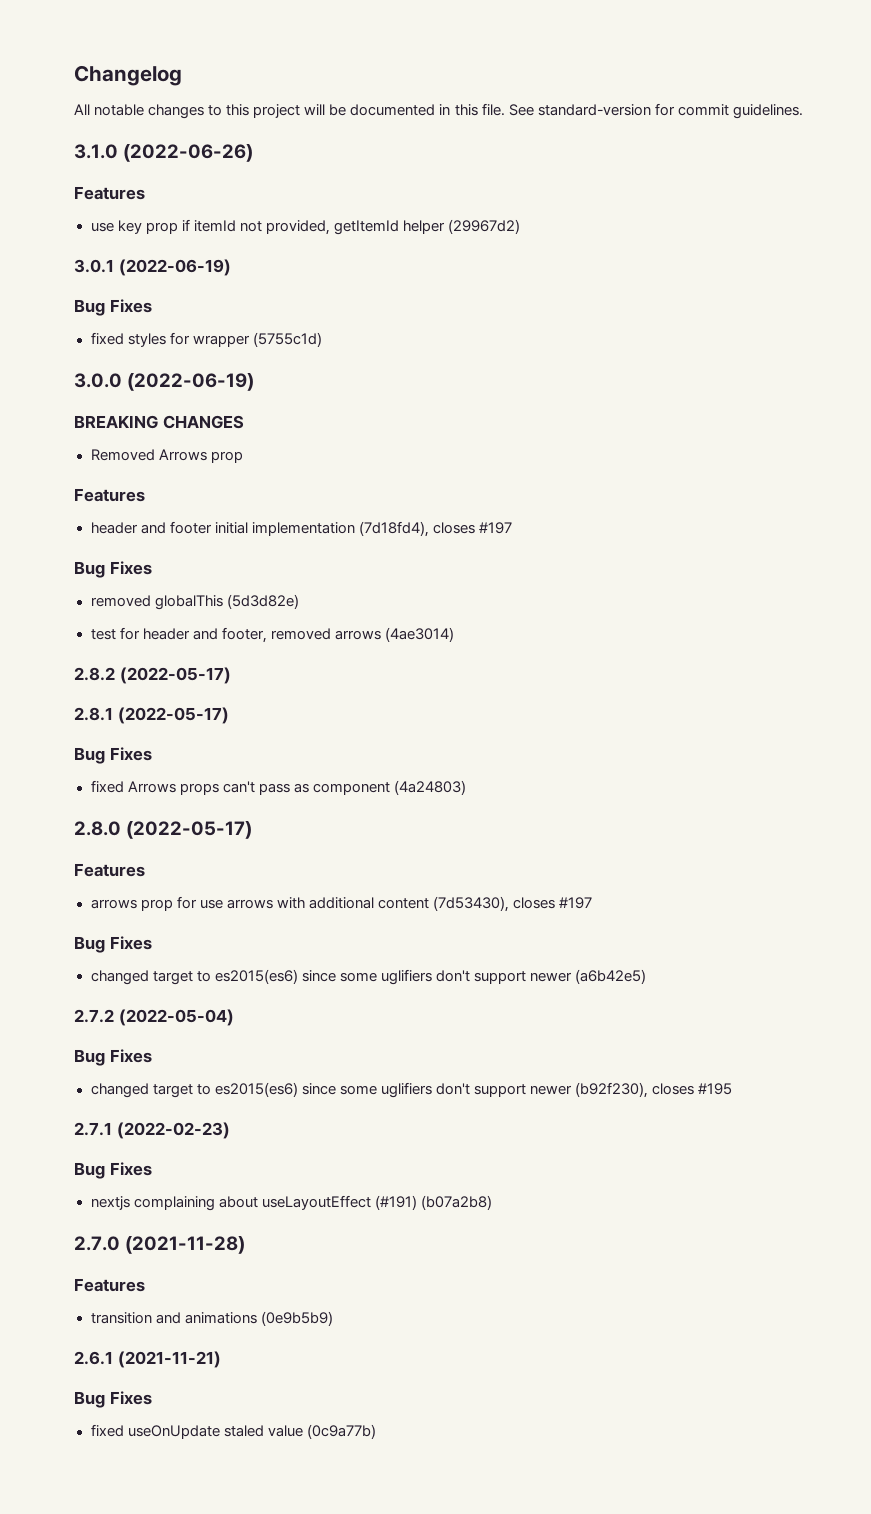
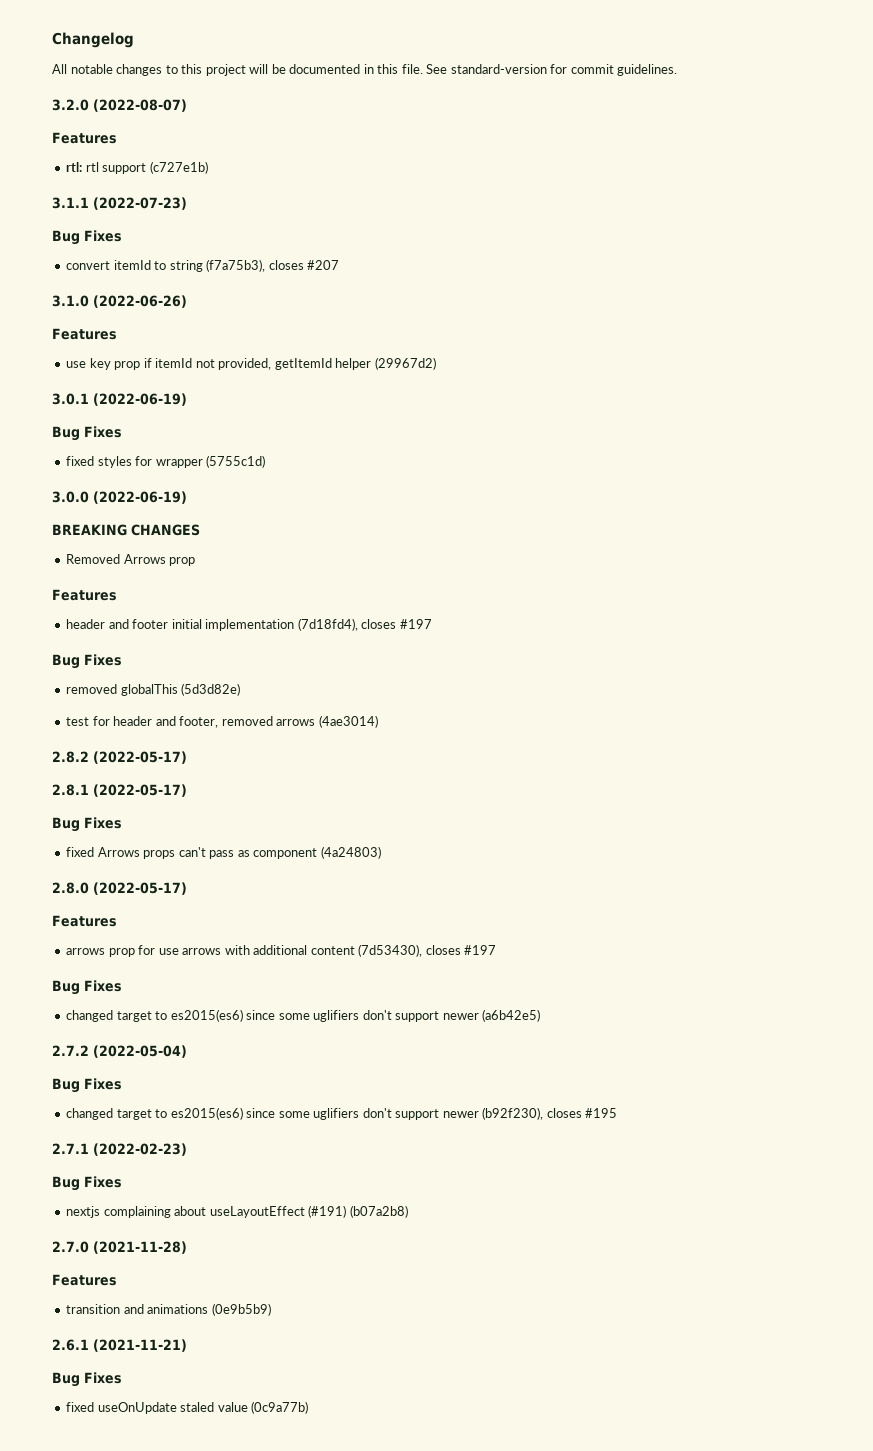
+ 3.2.0 (2022-08-07)
+ Features
+ rtl: rtl support (c727e1b)
+ 3.1.1 (2022-07-23)
+ Bug Fixes
+ convert itemId to string (f7a75b3), closes #207

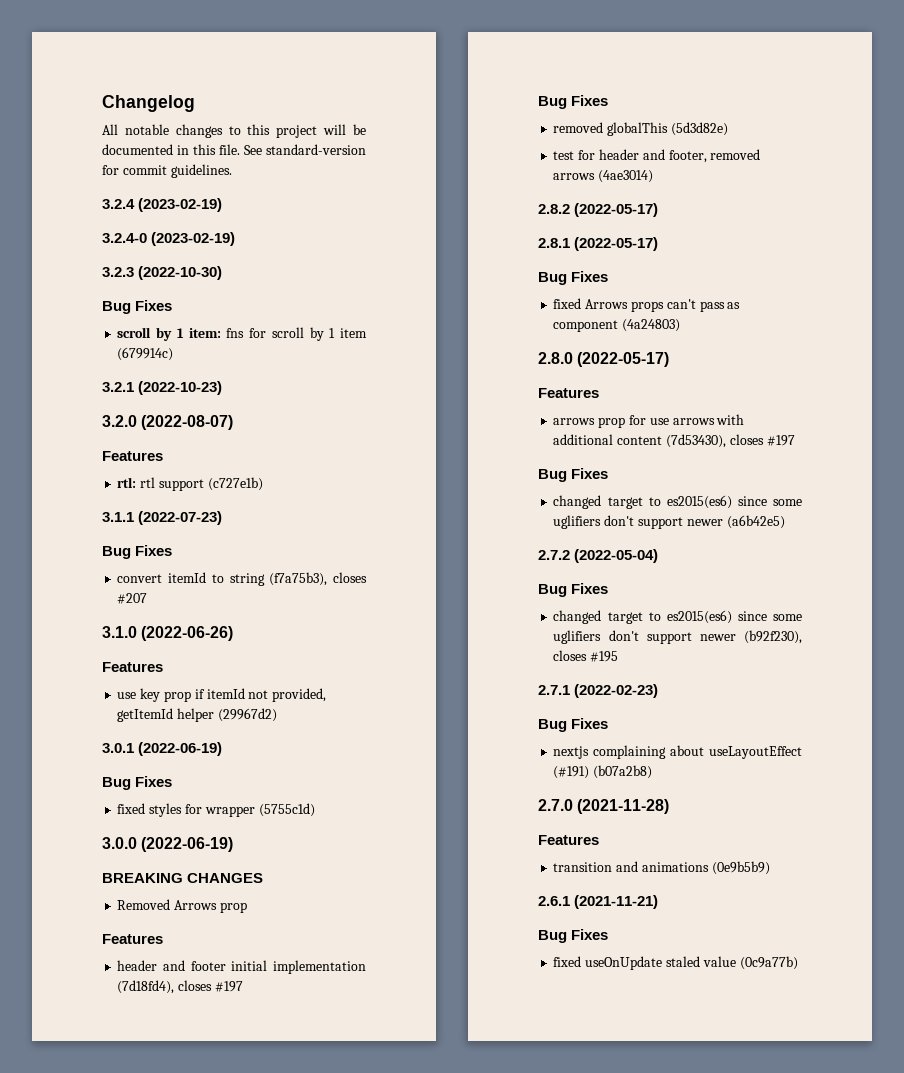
+ 3.2.4 (2023-02-19)
+ 3.2.4-0 (2023-02-19)
+ 3.2.3 (2022-10-30)
+ Bug Fixes
+ scroll by 1 item: fns for scroll by 1 item (679914c)
+ 3.2.1 (2022-10-23)

